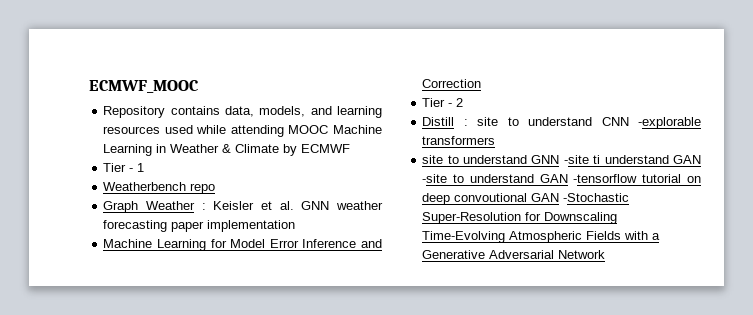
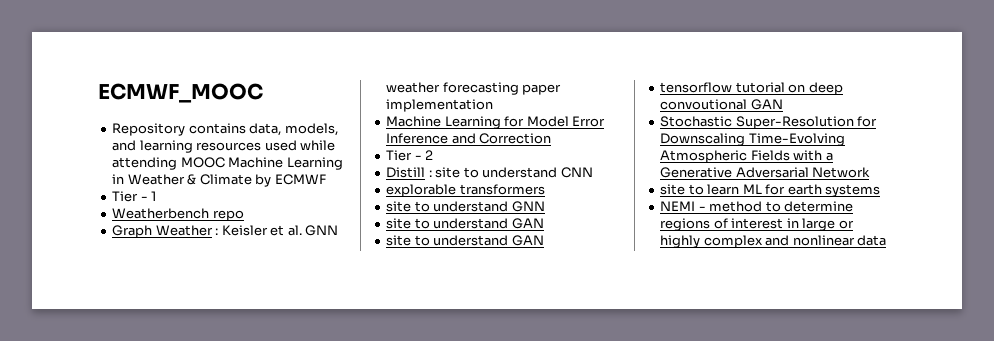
- Distill : site to understand CNN -explorable transformers
+ Distill : site to understand CNN
+ explorable transformers
- site to understand GNN -site ti understand GAN -site to understand GAN -tensorflow tutorial on deep convoutional GAN -Stochastic Super-Resolution for Downscaling Time-Evolving Atmospheric Fields with a Generative Adversarial Network
+ site to understand GNN
+ site to understand GAN
+ site to understand GAN
+ tensorflow tutorial on deep convoutional GAN
+ Stochastic Super-Resolution for Downscaling Time-Evolving Atmospheric Fields with a Generative Adversarial Network
+ site to learn ML for earth systems
+ NEMI - method to determine regions of interest in large or highly complex and nonlinear data

